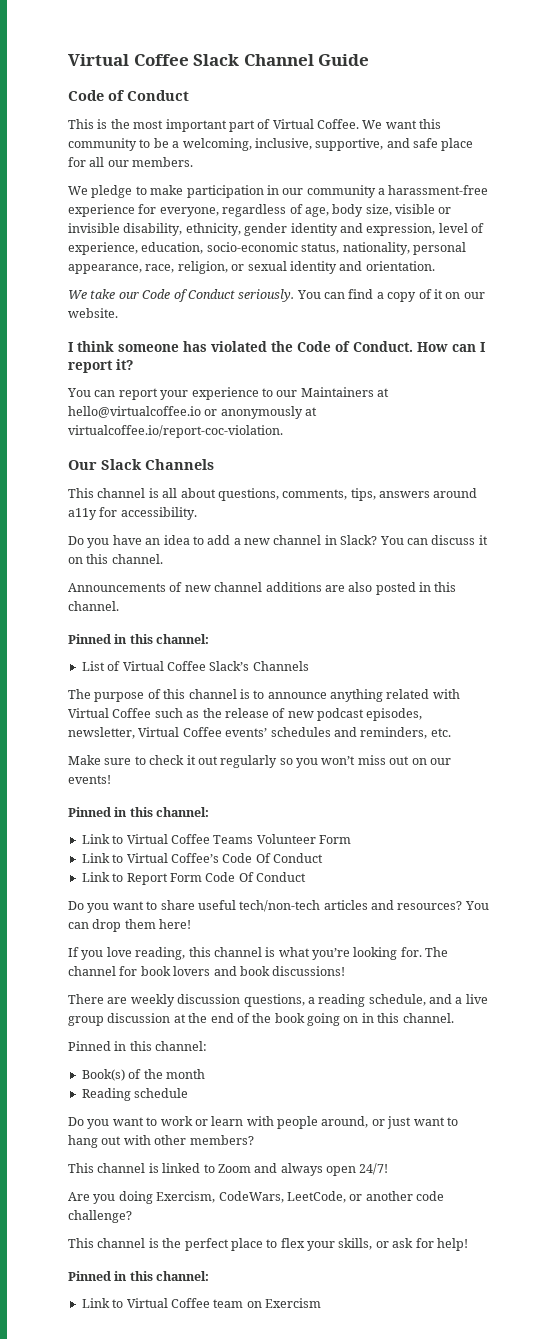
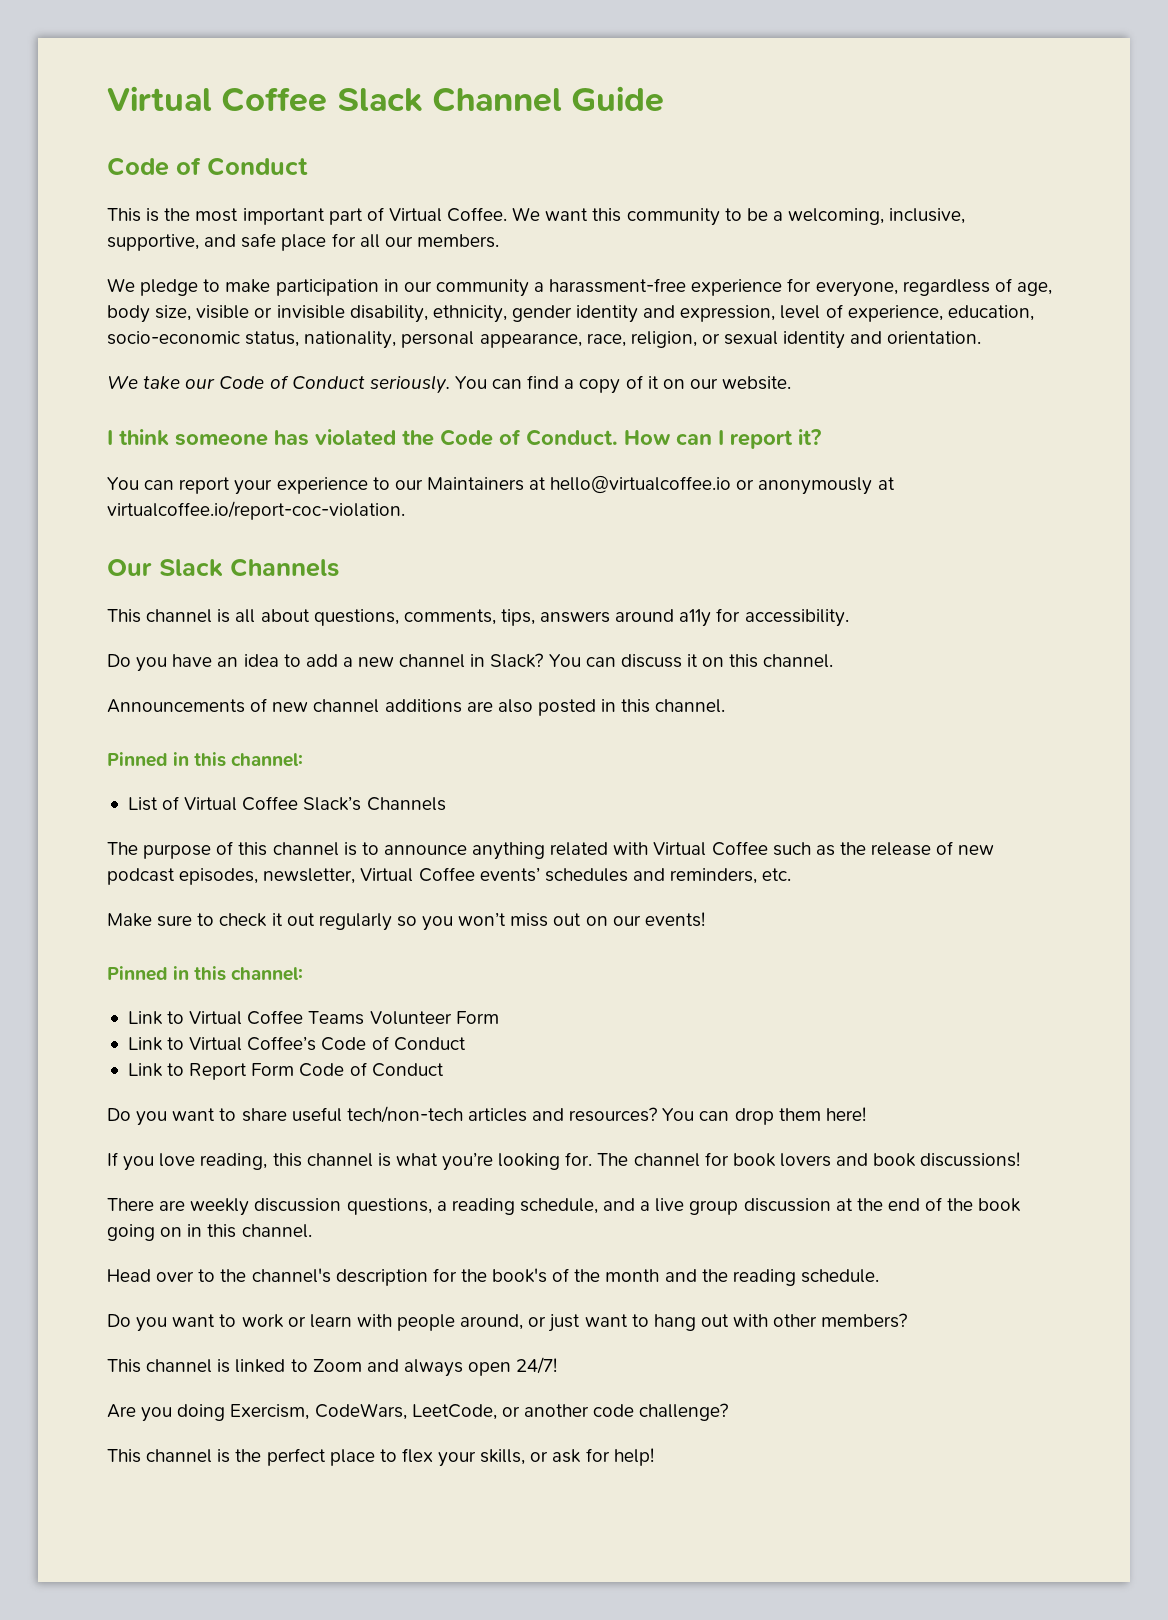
- Link to Virtual Coffee’s Code Of Conduct
+ Link to Virtual Coffee’s Code of Conduct
- Link to Report Form Code Of Conduct
+ Link to Report Form Code of Conduct
  There are weekly discussion questions, a reading schedule, and a live group discussion at the end of the book going on in this channel.
- Pinned in this channel:
- Book(s) of the month
- Reading schedule
+ Head over to the channel's description for the book's of the month and the reading schedule.
  This channel is the perfect place to flex your skills, or ask for help!
- Pinned in this channel:
- Link to Virtual Coffee team on Exercism

